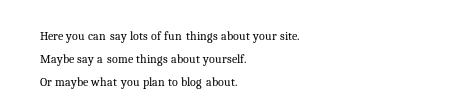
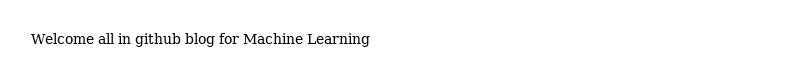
- Here you can say lots of fun things about your site.
- Maybe say a some things about yourself.
- Or maybe what you plan to blog about.
+ Welcome all in github blog for Machine Learning

